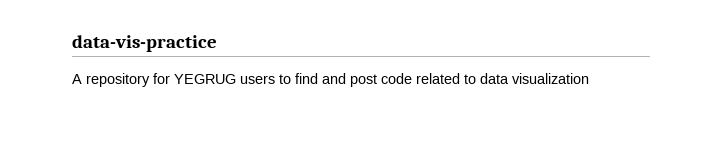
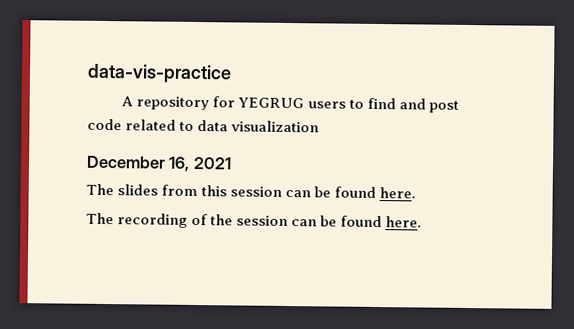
+ December 16, 2021
+ The slides from this session can be found here.
+ The recording of the session can be found here.

